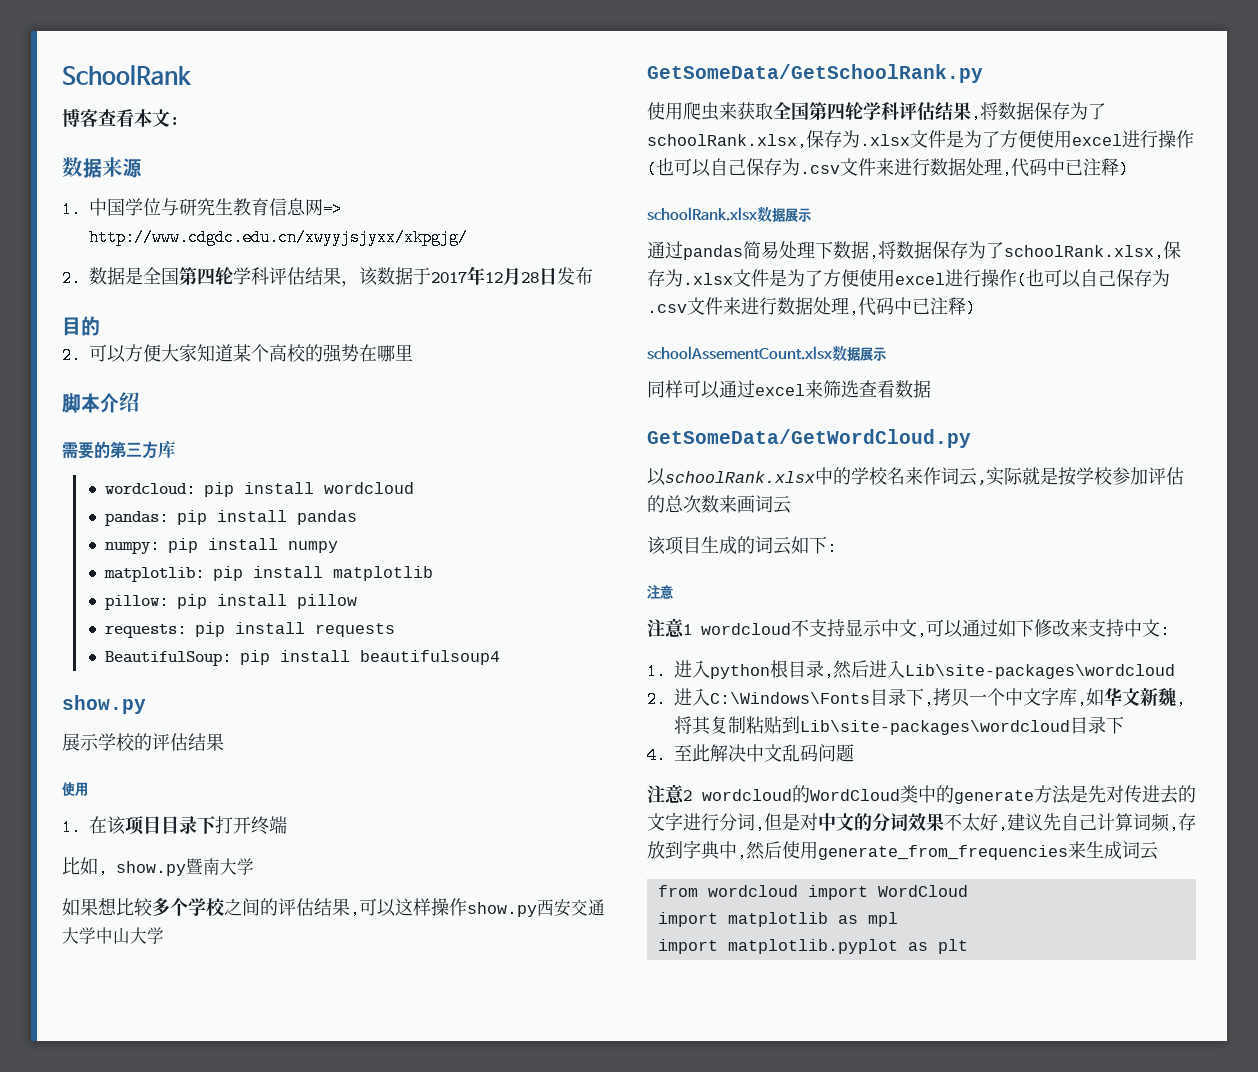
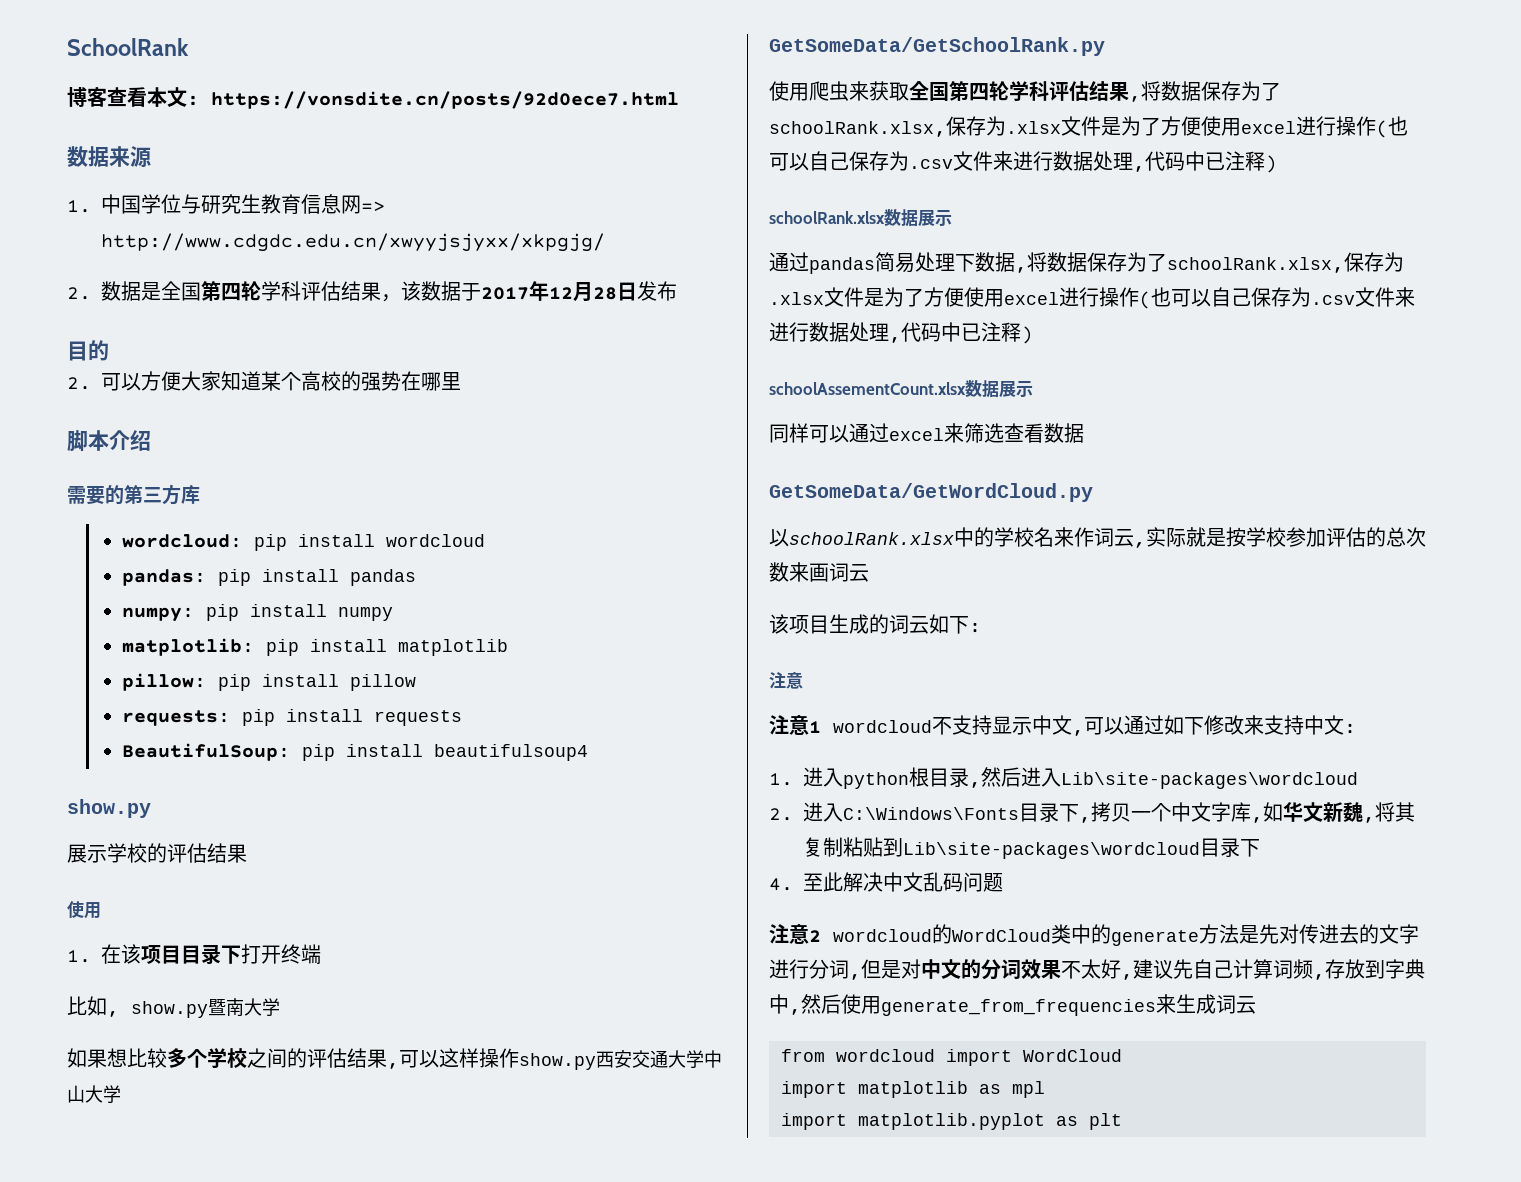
- 博客查看本文:
+ 博客查看本文: https://vonsdite.cn/posts/92d0ece7.html

